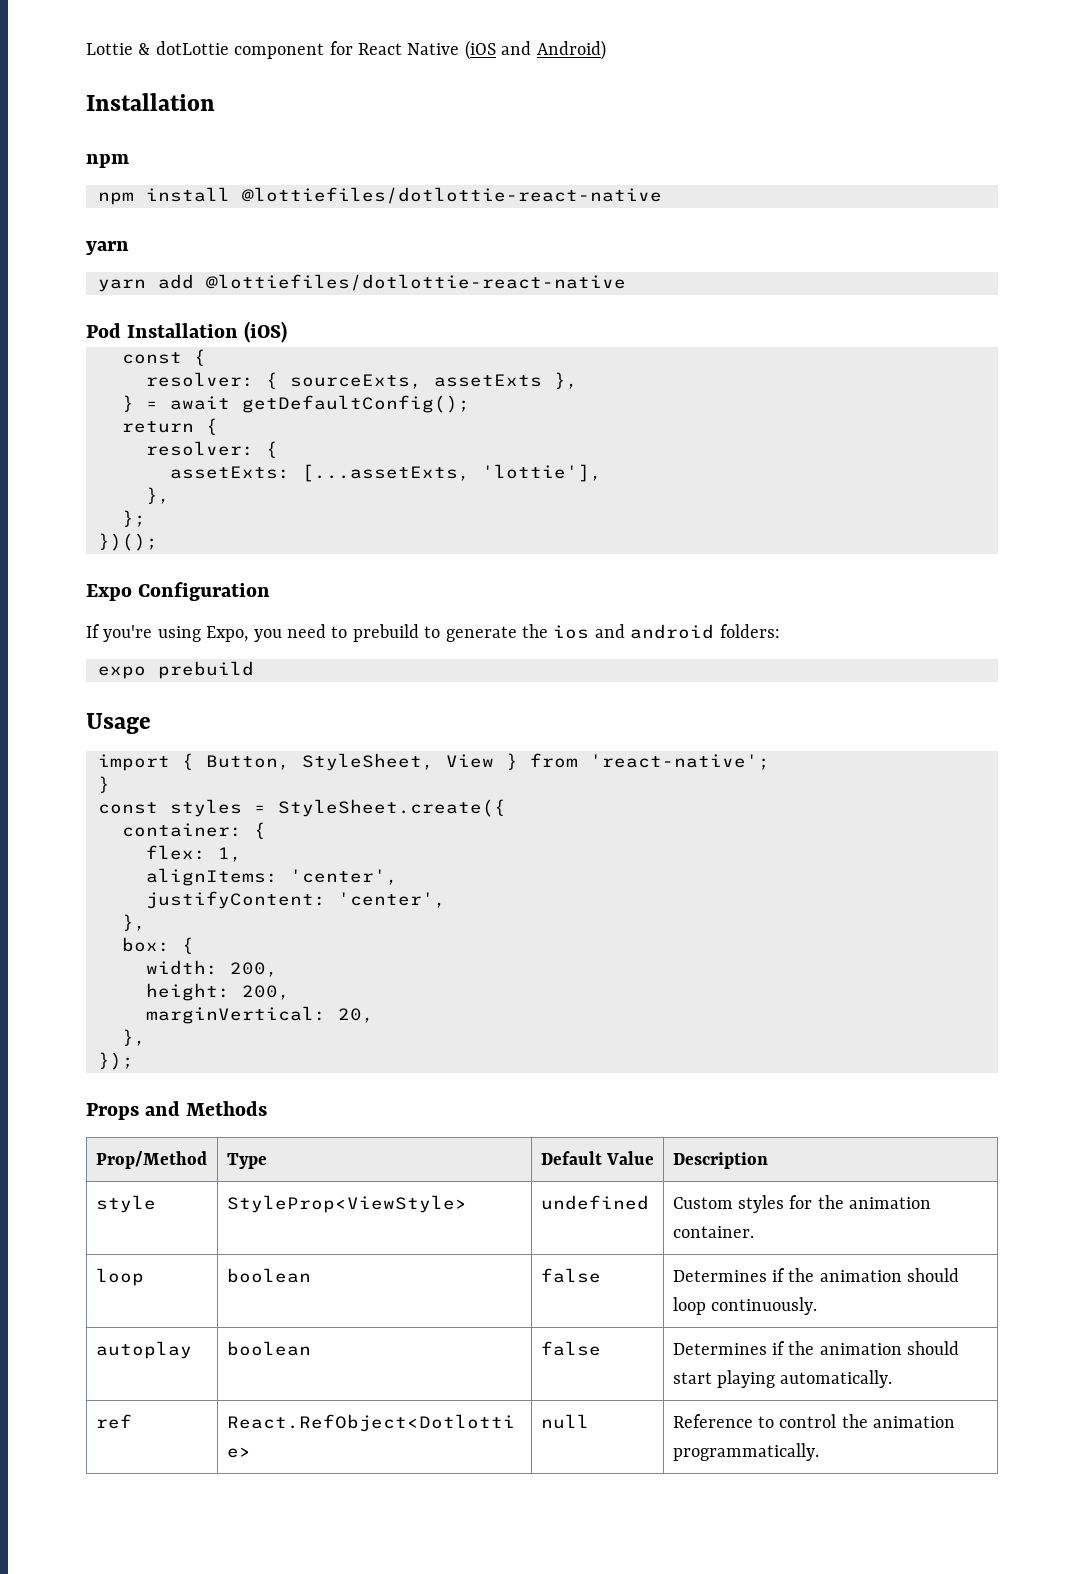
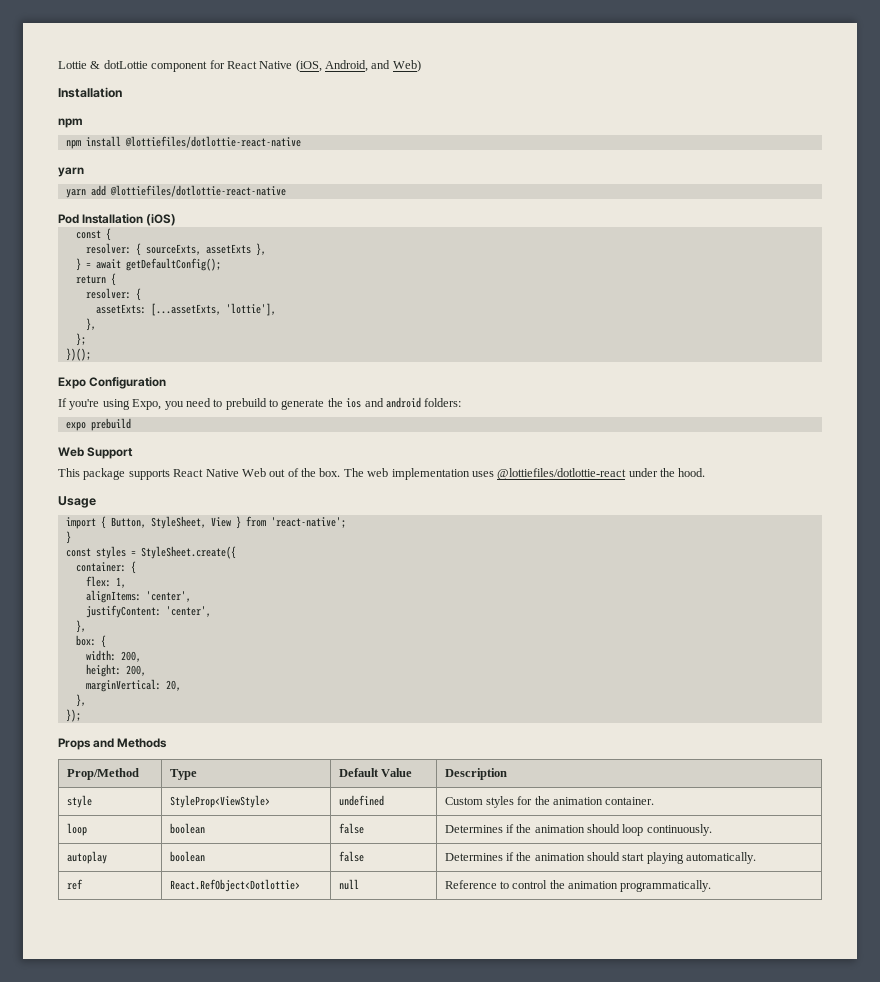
- Lottie & dotLottie component for React Native (iOS and Android)
+ Lottie & dotLottie component for React Native (iOS, Android, and Web)
+ Web Support
+ This package supports React Native Web out of the box. The web implementation uses @lottiefiles/dotlottie-react under the hood.

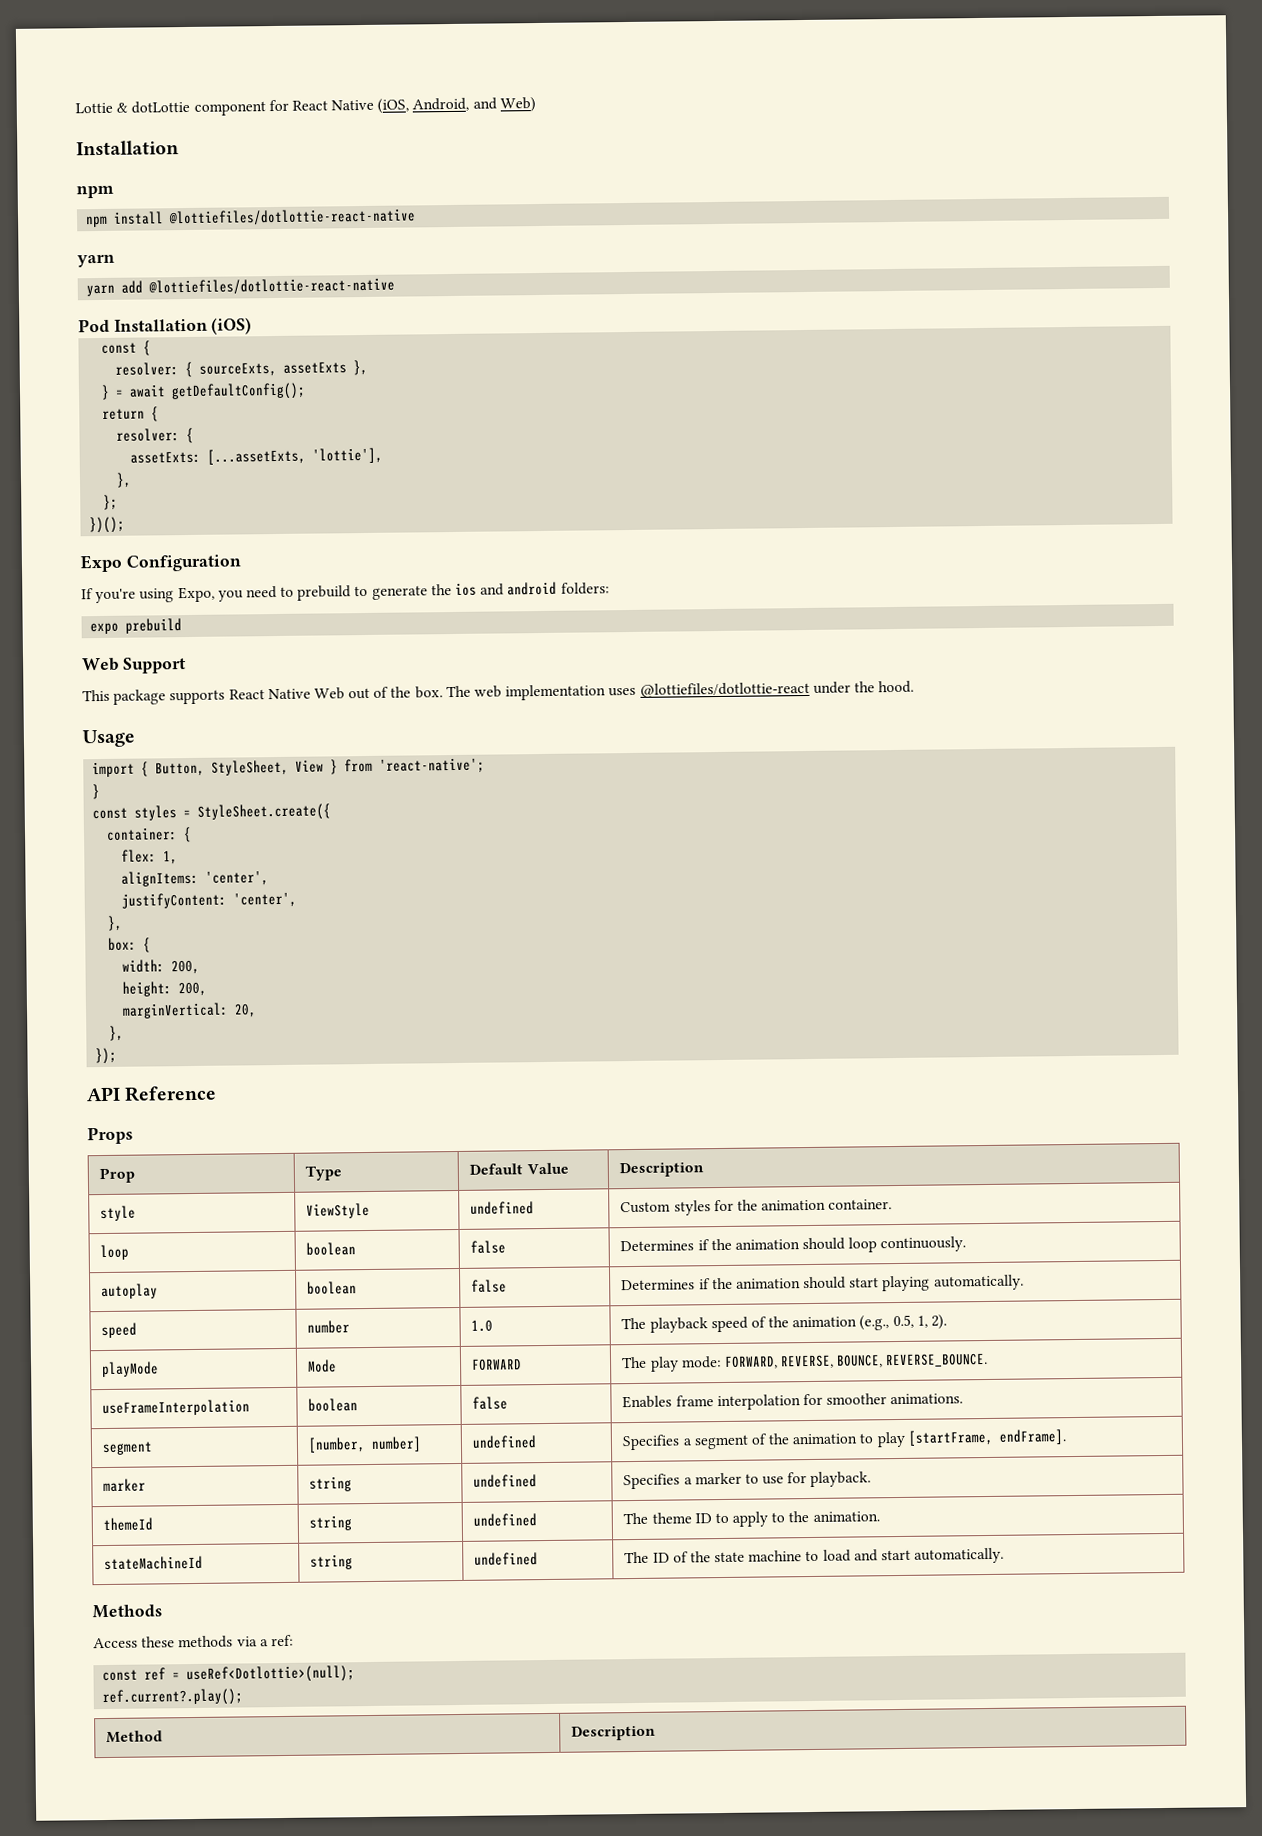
+ API Reference
- Props and Methods
- Prop/Method | Type | Default Value | Description
+ Props
+ Prop | Type | Default Value | Description
- style | StyleProp<ViewStyle> | undefined | Custom styles for the animation container.
+ style | ViewStyle | undefined | Custom styles for the animation container.
- ref | React.RefObject<Dotlottie> | null | Reference to control the animation programmatically.
+ speed | number | 1.0 | The playback speed of the animation (e.g., 0.5, 1, 2).
+ playMode | Mode | FORWARD | The play mode: FORWARD, REVERSE, BOUNCE, REVERSE_BOUNCE.
+ useFrameInterpolation | boolean | false | Enables frame interpolation for smoother animations.
+ segment | [number, number] | undefined | Specifies a segment of the animation to play [startFrame, endFrame].
+ marker | string | undefined | Specifies a marker to use for playback.
+ themeId | string | undefined | The theme ID to apply to the animation.
+ stateMachineId | string | undefined | The ID of the state machine to load and start automatically.
+ Methods
+ Access these methods via a ref:
+ const ref = useRef<Dotlottie>(null);
+ ref.current?.play();
+ Method | Description

